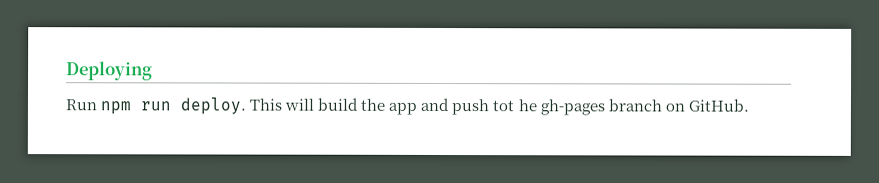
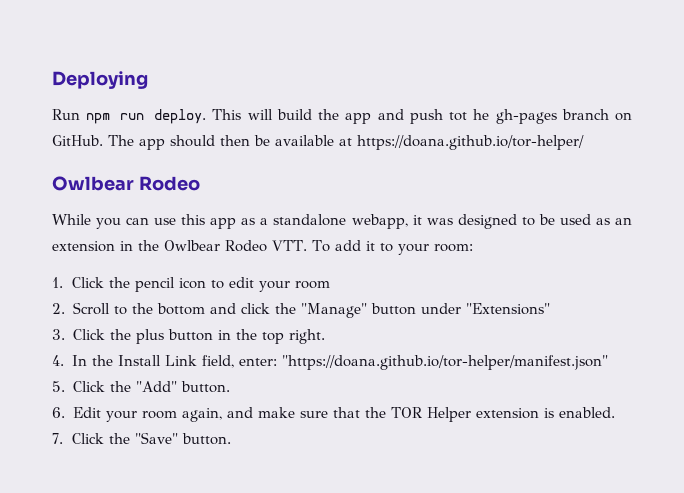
+ The app should then be available at https://doana.github.io/tor-helper/
+ Owlbear Rodeo
+ While you can use this app as a standalone webapp, it was designed to be used as an extension in the Owlbear Rodeo VTT. To add it to your room:
+ 1. Click the pencil icon to edit your room
+ 2. Scroll to the bottom and click the "Manage" button under "Extensions"
+ 3. Click the plus button in the top right.
+ 4. In the Install Link field, enter: "https://doana.github.io/tor-helper/manifest.json"
+ 5. Click the "Add" button.
+ 6. Edit your room again, and make sure that the TOR Helper extension is enabled.
+ 7. Click the "Save" button.

